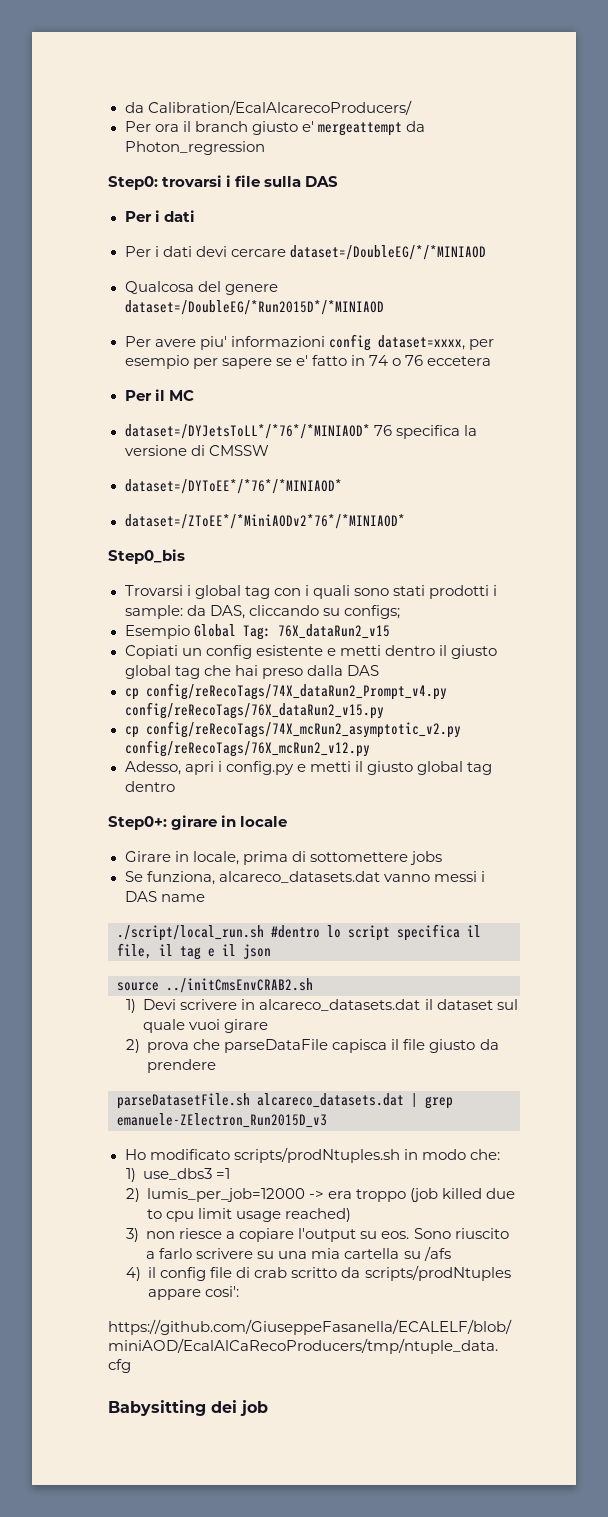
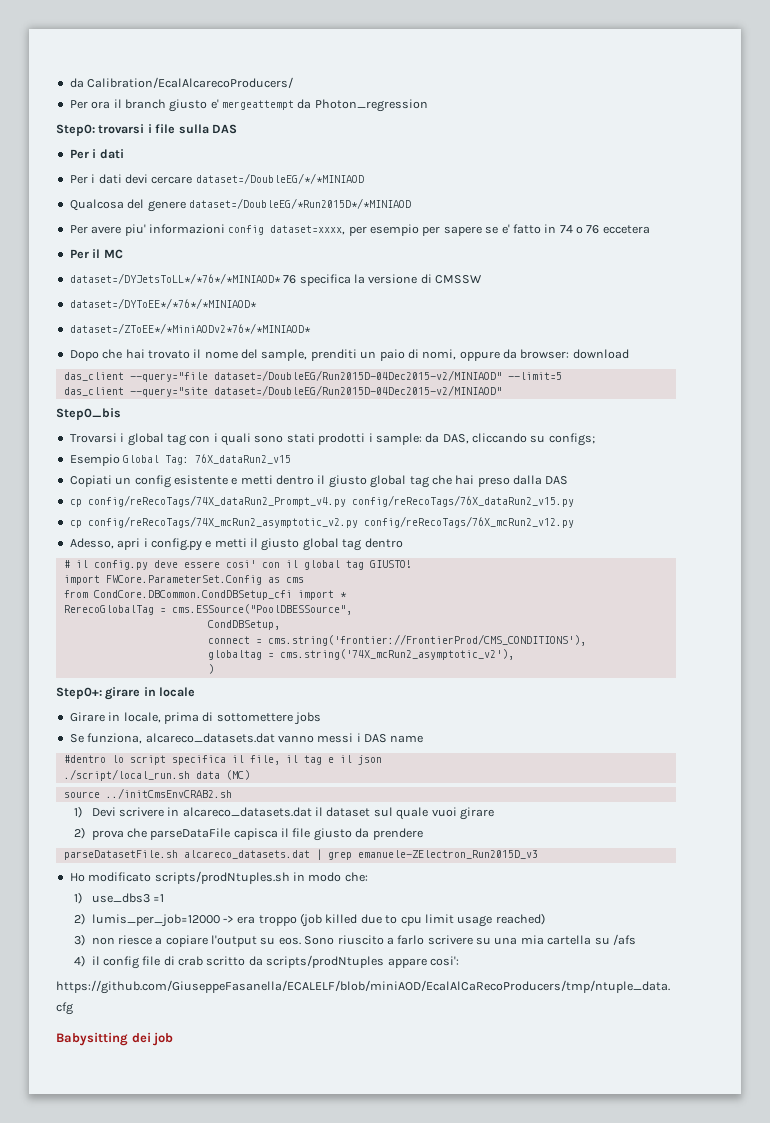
+ Dopo che hai trovato il nome del sample, prenditi un paio di nomi, oppure da browser: download
+ das_client --query="file dataset=/DoubleEG/Run2015D-04Dec2015-v2/MINIAOD" --limit=5
+ das_client --query="site dataset=/DoubleEG/Run2015D-04Dec2015-v2/MINIAOD"
+ # il config.py deve essere cosi' con il global tag GIUSTO!
+ import FWCore.ParameterSet.Config as cms
+ from CondCore.DBCommon.CondDBSetup_cfi import *
+ RerecoGlobalTag = cms.ESSource("PoolDBESSource",
+ CondDBSetup,
+ connect = cms.string('frontier://FrontierProd/CMS_CONDITIONS'),
+ globaltag = cms.string('74X_mcRun2_asymptotic_v2'),
+ )
- ./script/local_run.sh #dentro lo script specifica il file, il tag e il json
+ #dentro lo script specifica il file, il tag e il json
+ ./script/local_run.sh data (MC)

